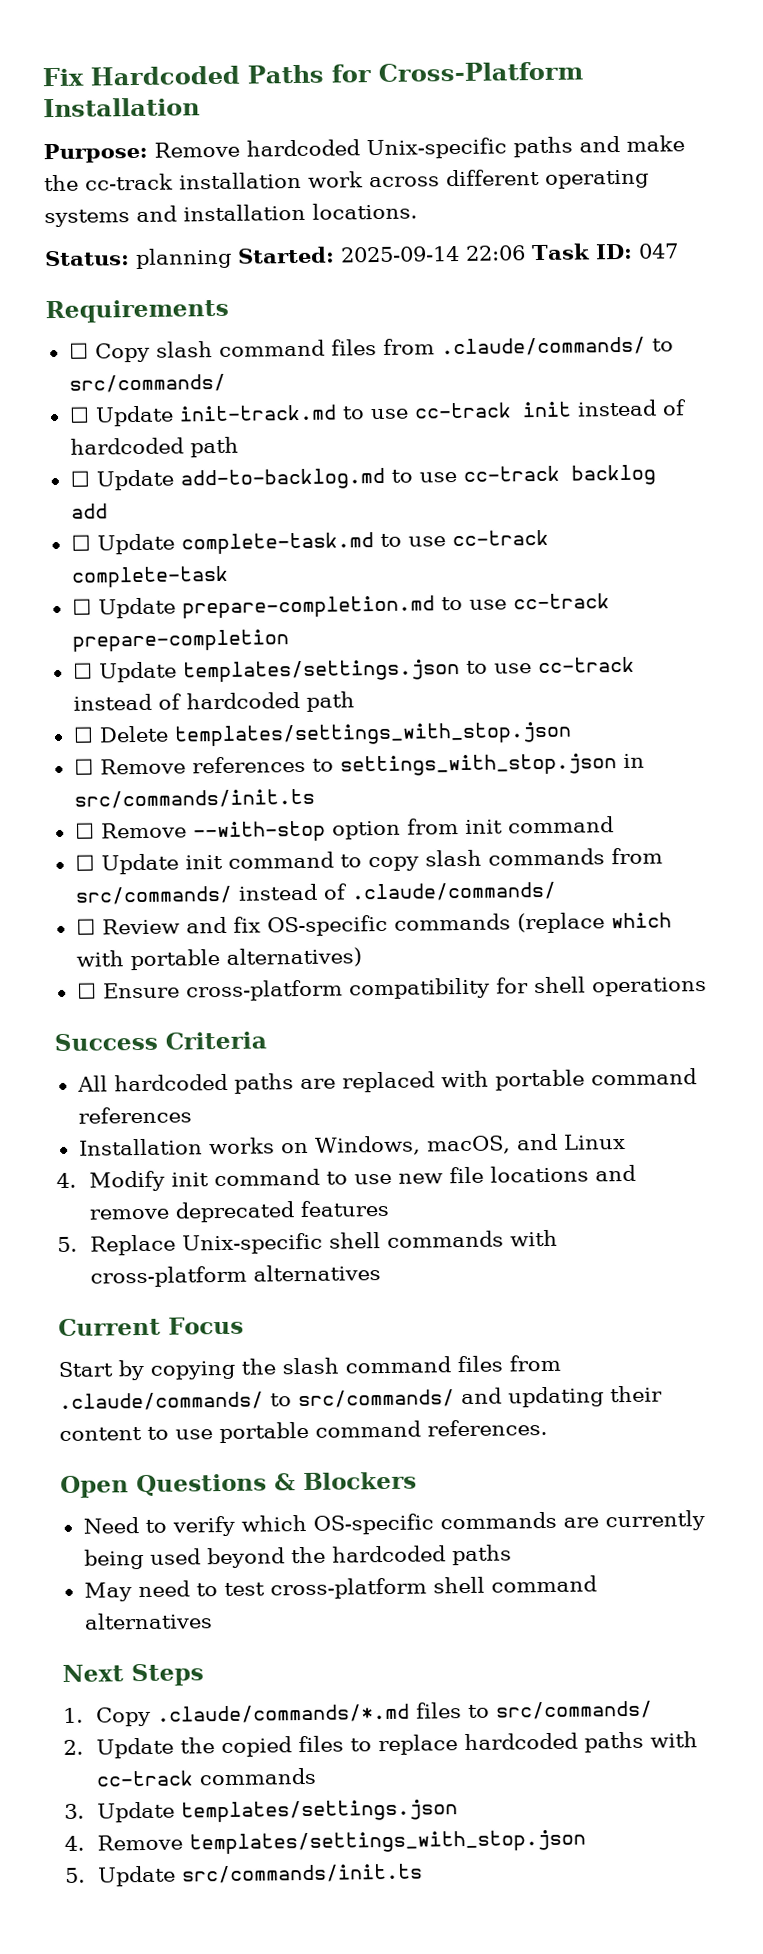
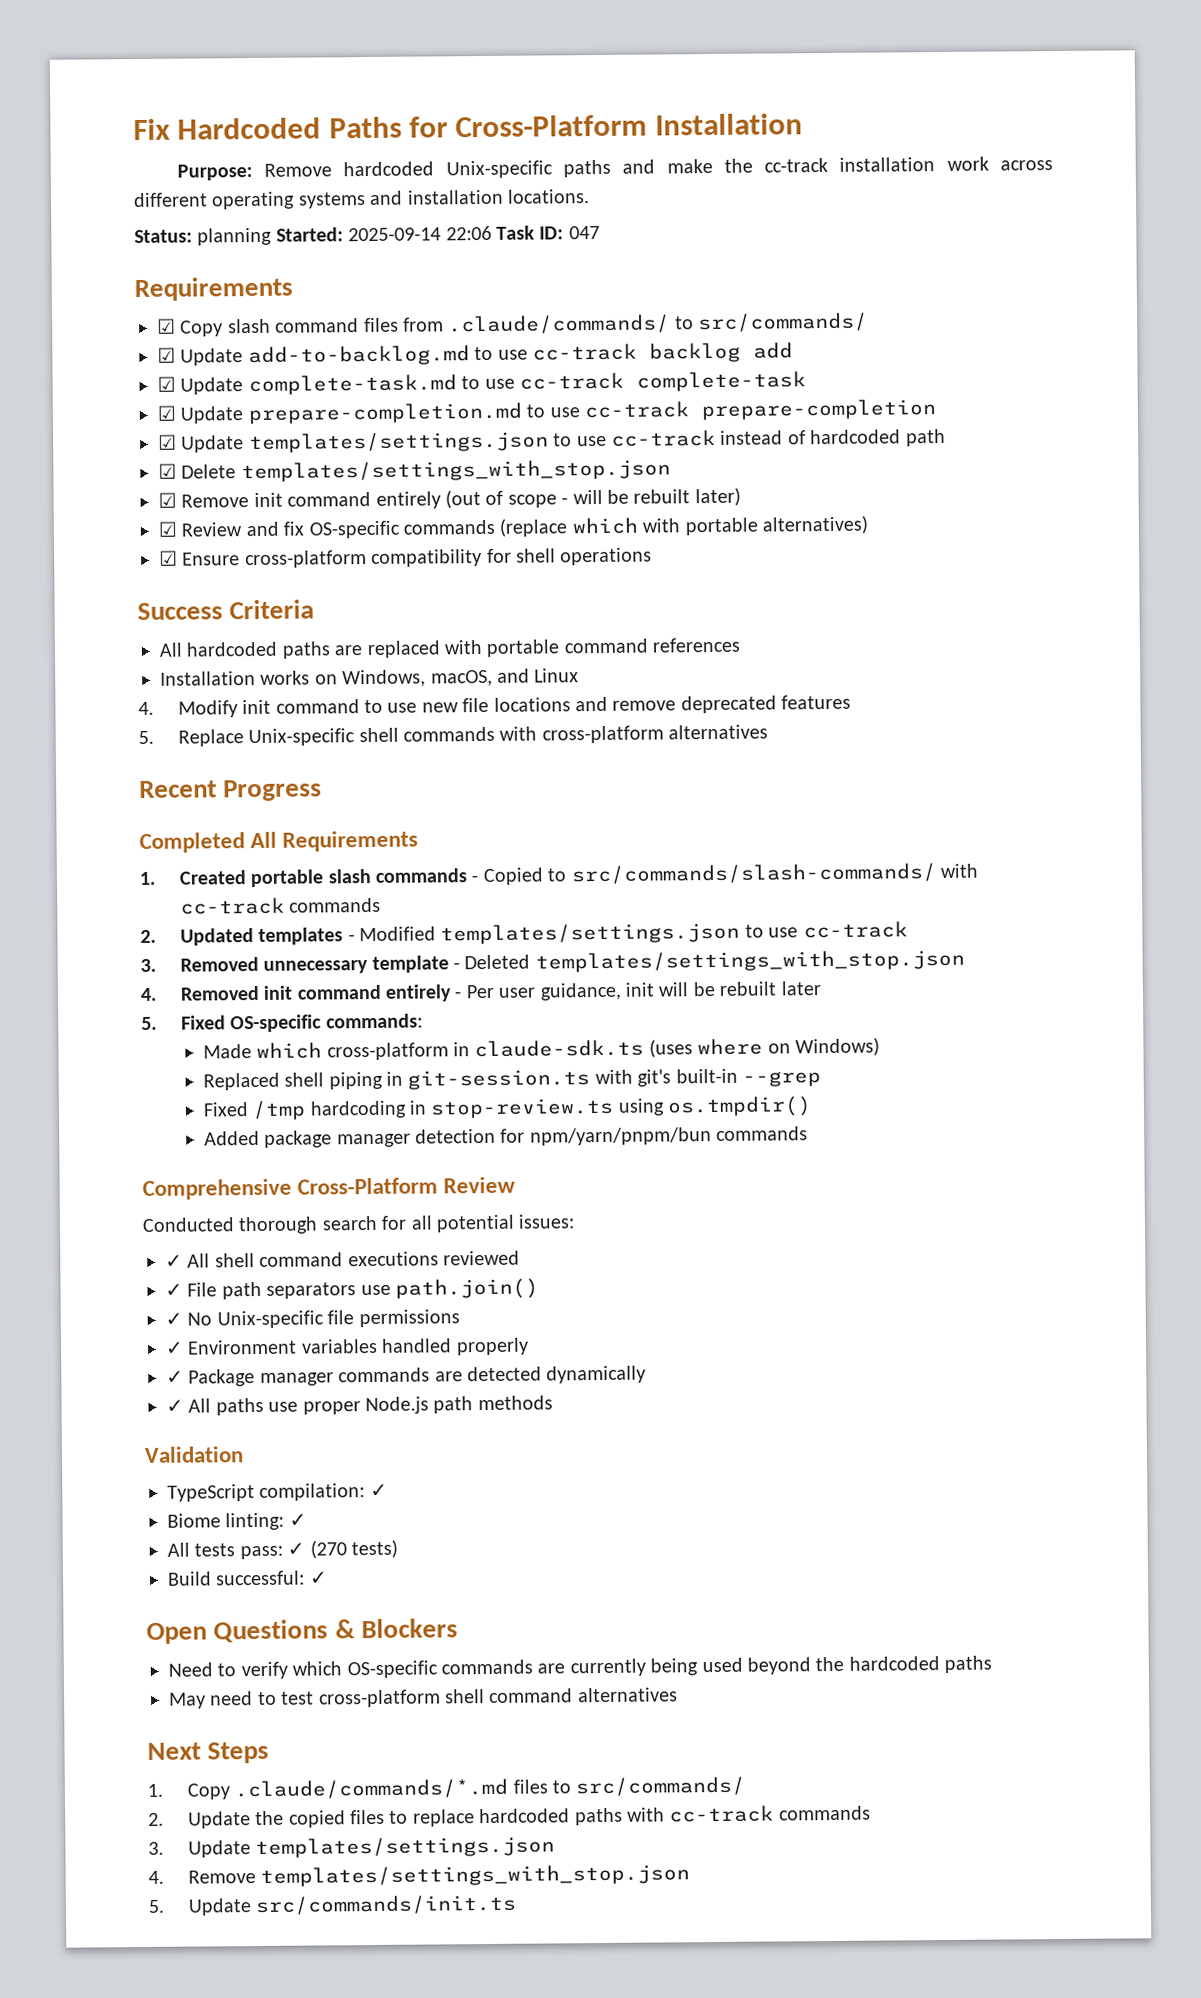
- ☐ Copy slash command files from .claude/commands/ to src/commands/
+ ☑ Copy slash command files from .claude/commands/ to src/commands/
- ☐ Update init-track.md to use cc-track init instead of hardcoded path
- ☐ Update add-to-backlog.md to use cc-track backlog add
+ ☑ Update add-to-backlog.md to use cc-track backlog add
- ☐ Update complete-task.md to use cc-track complete-task
+ ☑ Update complete-task.md to use cc-track complete-task
- ☐ Update prepare-completion.md to use cc-track prepare-completion
+ ☑ Update prepare-completion.md to use cc-track prepare-completion
- ☐ Update templates/settings.json to use cc-track instead of hardcoded path
+ ☑ Update templates/settings.json to use cc-track instead of hardcoded path
- ☐ Delete templates/settings_with_stop.json
+ ☑ Delete templates/settings_with_stop.json
- ☐ Remove references to settings_with_stop.json in src/commands/init.ts
- ☐ Remove --with-stop option from init command
- ☐ Update init command to copy slash commands from src/commands/ instead of .claude/commands/
- ☐ Review and fix OS-specific commands (replace which with portable alternatives)
+ ☑ Remove init command entirely (out of scope - will be rebuilt later)
+ ☑ Review and fix OS-specific commands (replace which with portable alternatives)
- ☐ Ensure cross-platform compatibility for shell operations
+ ☑ Ensure cross-platform compatibility for shell operations
- Current Focus
- Start by copying the slash command files from .claude/commands/ to src/commands/ and updating their content to use portable command references.
+ Recent Progress
+ Completed All Requirements
+ 1. Created portable slash commands - Copied to src/commands/slash-commands/ with cc-track commands
+ 2. Updated templates - Modified templates/settings.json to use cc-track
+ 3. Removed unnecessary template - Deleted templates/settings_with_stop.json
+ 4. Removed init command entirely - Per user guidance, init will be rebuilt later
+ 5. Fixed OS-specific commands:
+ Made which cross-platform in claude-sdk.ts (uses where on Windows)
+ Replaced shell piping in git-session.ts with git's built-in --grep
+ Fixed /tmp hardcoding in stop-review.ts using os.tmpdir()
+ Added package manager detection for npm/yarn/pnpm/bun commands
+ Comprehensive Cross-Platform Review
+ Conducted thorough search for all potential issues:
+ ✓ All shell command executions reviewed
+ ✓ File path separators use path.join()
+ ✓ No Unix-specific file permissions
+ ✓ Environment variables handled properly
+ ✓ Package manager commands are detected dynamically
+ ✓ All paths use proper Node.js path methods
+ Validation
+ TypeScript compilation: ✓
+ Biome linting: ✓
+ All tests pass: ✓ (270 tests)
+ Build successful: ✓

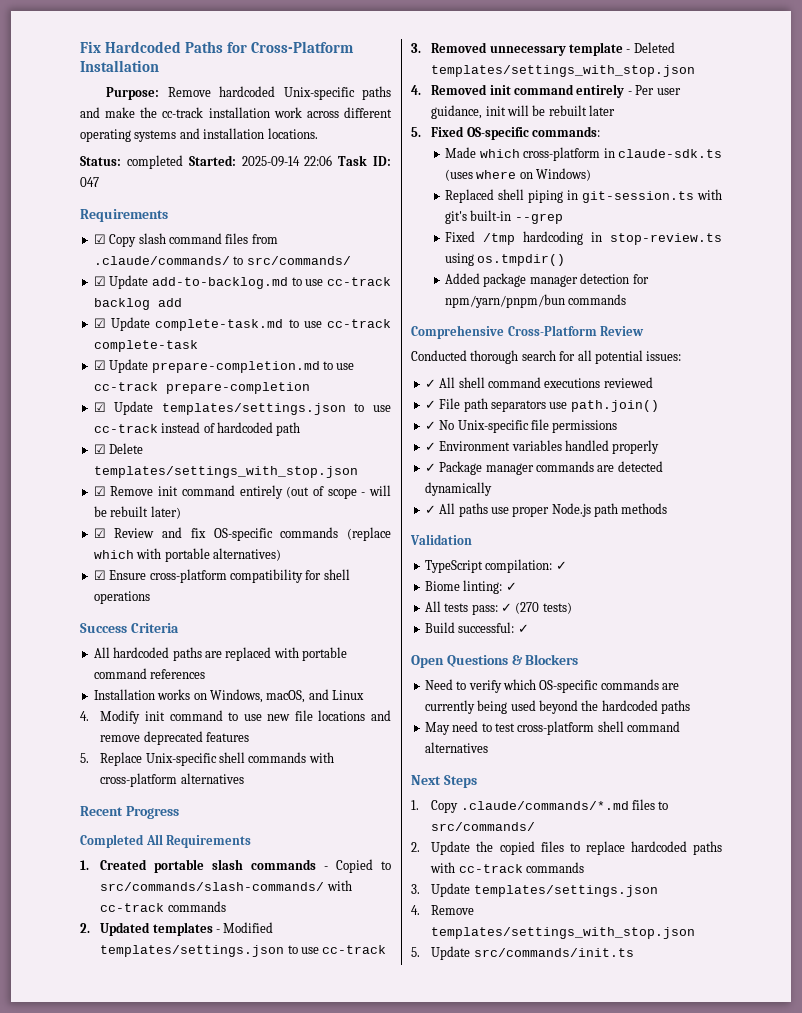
- Status: planning Started: 2025-09-14 22:06 Task ID: 047
+ Status: completed Started: 2025-09-14 22:06 Task ID: 047

